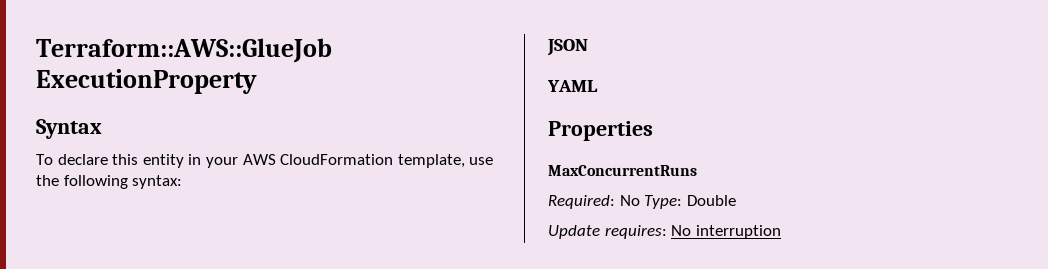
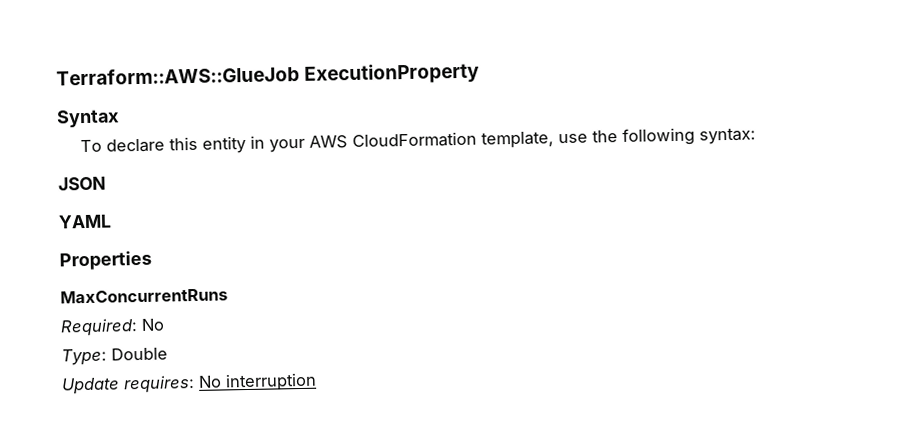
- Required: No Type: Double
+ Required: No
+ Type: Double

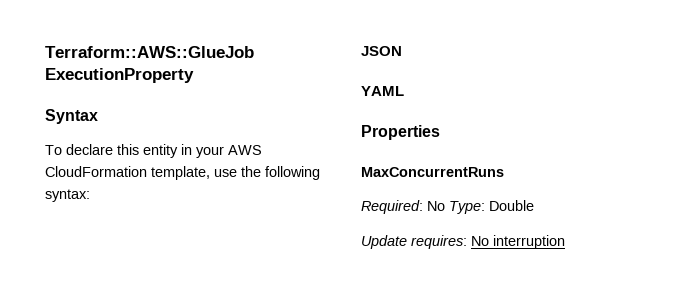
- Required: No
- Type: Double
+ Required: No Type: Double

